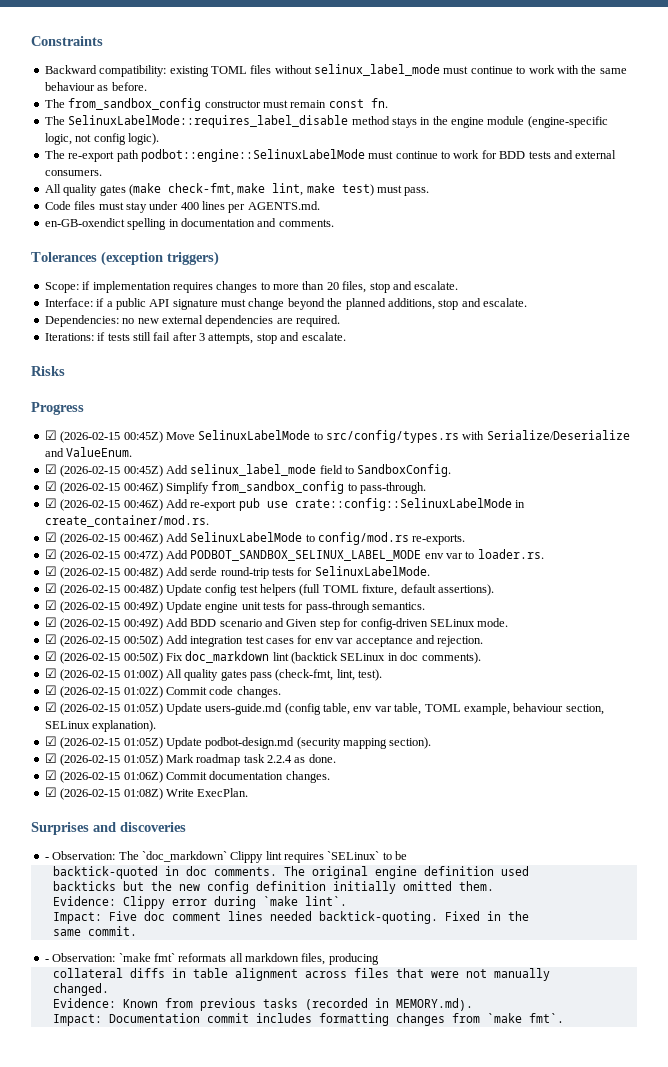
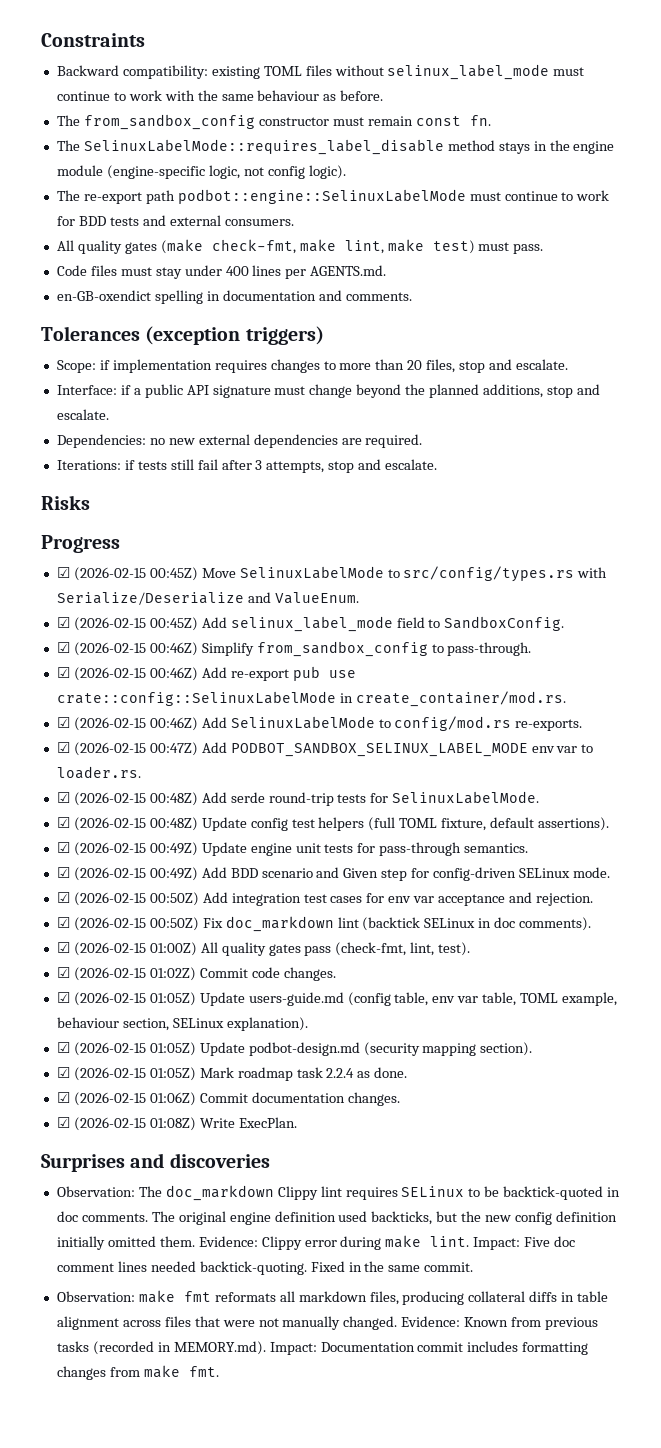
- - Observation: The `doc_markdown` Clippy lint requires `SELinux` to be
- backtick-quoted in doc comments.
+ Observation: The doc_markdown Clippy lint requires SELinux to be backtick-quoted in doc comments.
- The original engine definition used
- backticks but the new config definition initially omitted them.
- Evidence: Clippy error during `make lint`.
- Impact: Five doc comment lines needed backtick-quoting.
+ The original engine definition used backticks, but the new config definition initially omitted them. Evidence: Clippy error during make lint. Impact: Five doc comment lines needed backtick-quoting.
- Fixed in the
- same commit.
+ Fixed in the same commit.
- - Observation: `make fmt` reformats all markdown files, producing
- collateral diffs in table alignment across files that were not manually
- changed.
- Evidence: Known from previous tasks (recorded in MEMORY.md).
- Impact: Documentation commit includes formatting changes from `make fmt`.
+ Observation: make fmt reformats all markdown files, producing collateral diffs in table alignment across files that were not manually changed. Evidence: Known from previous tasks (recorded in MEMORY.md). Impact: Documentation commit includes formatting changes from make fmt.

